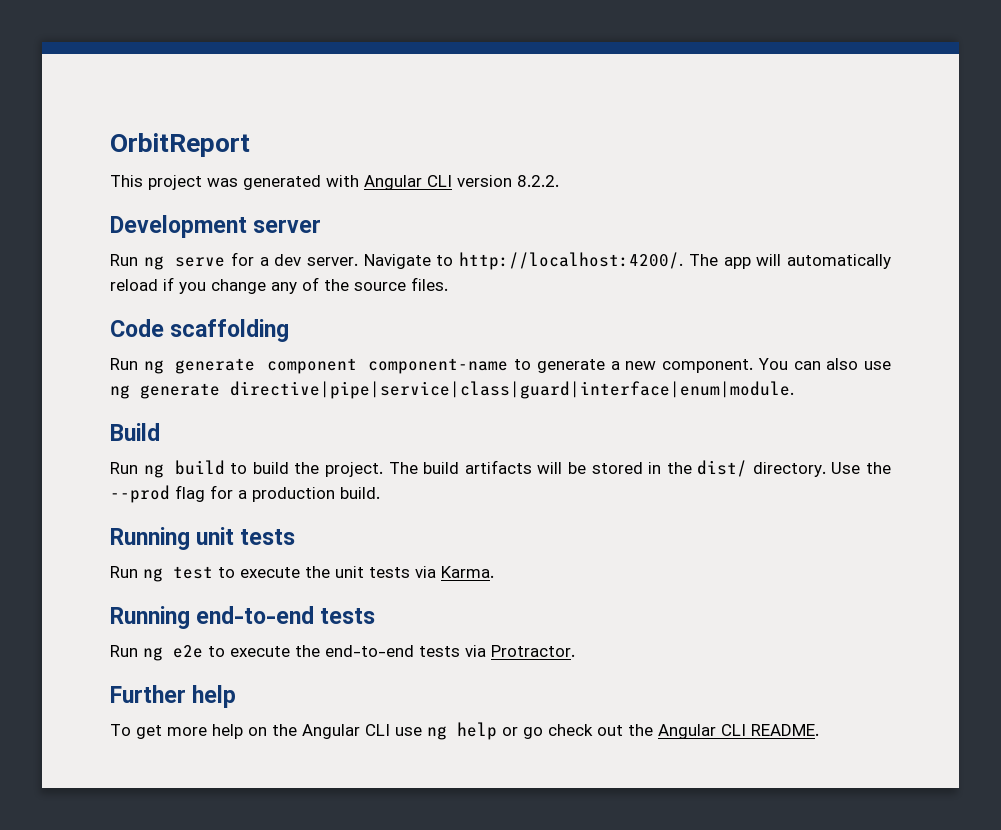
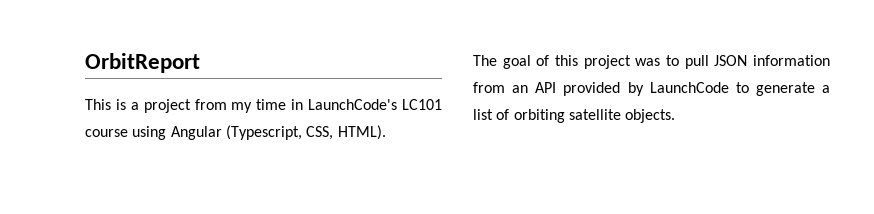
- This project was generated with Angular CLI version 8.2.2.
- Development server
- Run ng serve for a dev server. Navigate to http://localhost:4200/. The app will automatically reload if you change any of the source files.
- Code scaffolding
- Run ng generate component component-name to generate a new component. You can also use ng generate directive|pipe|service|class|guard|interface|enum|module.
- Build
- Run ng build to build the project. The build artifacts will be stored in the dist/ directory. Use the --prod flag for a production build.
- Running unit tests
- Run ng test to execute the unit tests via Karma.
- Running end-to-end tests
- Run ng e2e to execute the end-to-end tests via Protractor.
- Further help
- To get more help on the Angular CLI use ng help or go check out the Angular CLI README.
+ This is a project from my time in LaunchCode's LC101 course using Angular (Typescript, CSS, HTML).
+ The goal of this project was to pull JSON information from an API provided by LaunchCode to generate a list of orbiting satellite objects.

